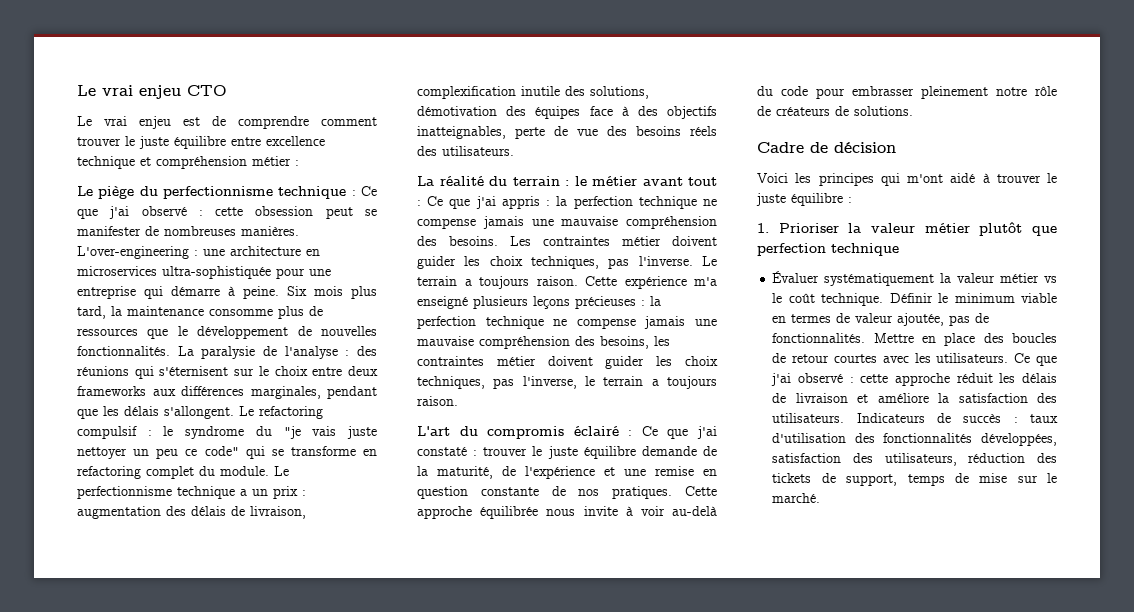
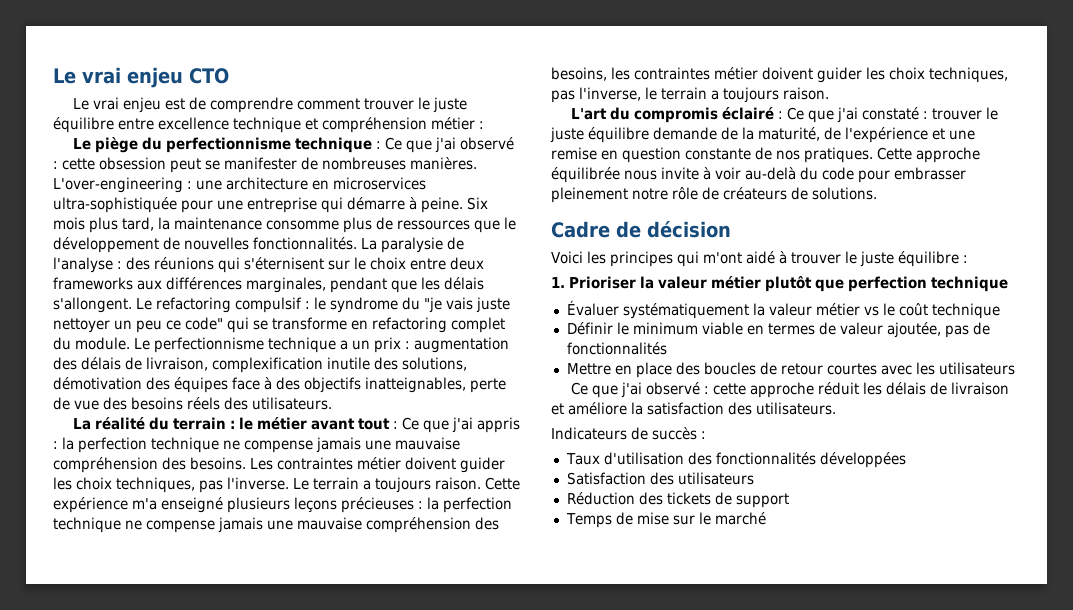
- Évaluer systématiquement la valeur métier vs le coût technique. Définir le minimum viable en termes de valeur ajoutée, pas de fonctionnalités. Mettre en place des boucles de retour courtes avec les utilisateurs. Ce que j'ai observé :
+ Évaluer systématiquement la valeur métier vs le coût technique
+ Définir le minimum viable en termes de valeur ajoutée, pas de fonctionnalités
+ Mettre en place des boucles de retour courtes avec les utilisateurs
+ Ce que j'ai observé :
- cette approche réduit les délais de livraison et améliore la satisfaction des utilisateurs. Indicateurs de succès : taux d'utilisation des fonctionnalités développées, satisfaction des utilisateurs, réduction des tickets de support, temps de mise sur le marché.
+ cette approche réduit les délais de livraison et améliore la satisfaction des utilisateurs.
+ Indicateurs de succès :
+ Taux d'utilisation des fonctionnalités développées
+ Satisfaction des utilisateurs
+ Réduction des tickets de support
+ Temps de mise sur le marché

